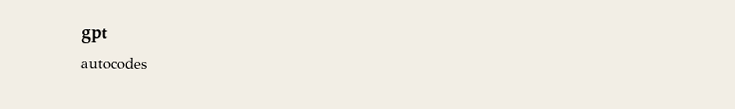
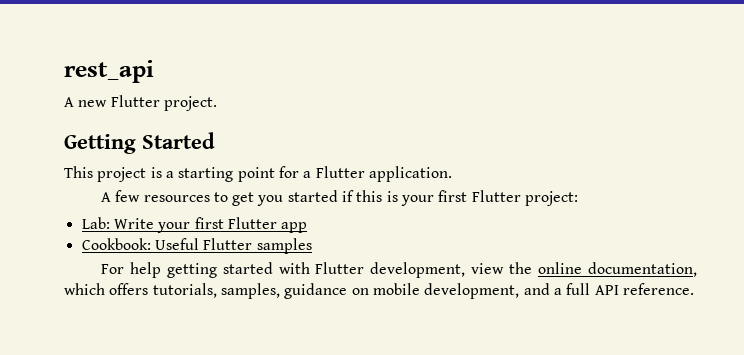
- gpt
- autocodes
+ rest_api
+ A new Flutter project.
+ Getting Started
+ This project is a starting point for a Flutter application.
+ A few resources to get you started if this is your first Flutter project:
+ Lab: Write your first Flutter app
+ Cookbook: Useful Flutter samples
+ For help getting started with Flutter development, view the online documentation, which offers tutorials, samples, guidance on mobile development, and a full API reference.

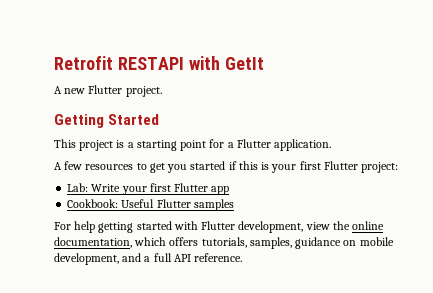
- rest_api
+ Retrofit RESTAPI with GetIt

